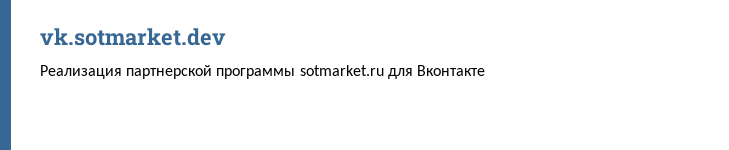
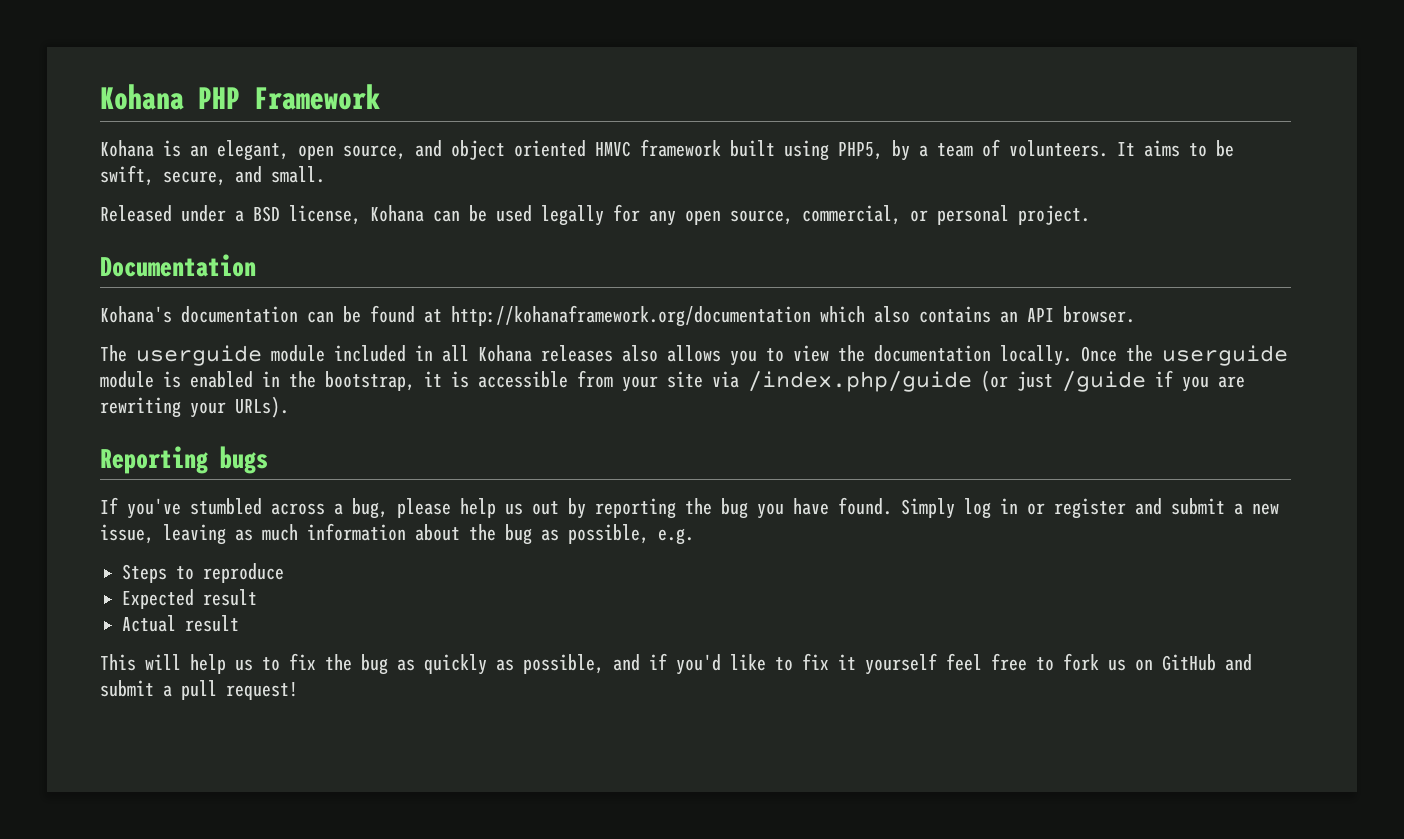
- vk.sotmarket.dev
- Реализация партнерской программы sotmarket.ru для Вконтакте
+ Kohana PHP Framework
+ Kohana is an elegant, open source, and object oriented HMVC framework built using PHP5, by a team of volunteers. It aims to be swift, secure, and small.
+ Released under a BSD license, Kohana can be used legally for any open source, commercial, or personal project.
+ Documentation
+ Kohana's documentation can be found at http://kohanaframework.org/documentation which also contains an API browser.
+ The userguide module included in all Kohana releases also allows you to view the documentation locally. Once the userguide module is enabled in the bootstrap, it is accessible from your site via /index.php/guide (or just /guide if you are rewriting your URLs).
+ Reporting bugs
+ If you've stumbled across a bug, please help us out by reporting the bug you have found. Simply log in or register and submit a new issue, leaving as much information about the bug as possible, e.g.
+ Steps to reproduce
+ Expected result
+ Actual result
+ This will help us to fix the bug as quickly as possible, and if you'd like to fix it yourself feel free to fork us on GitHub and submit a pull request!

